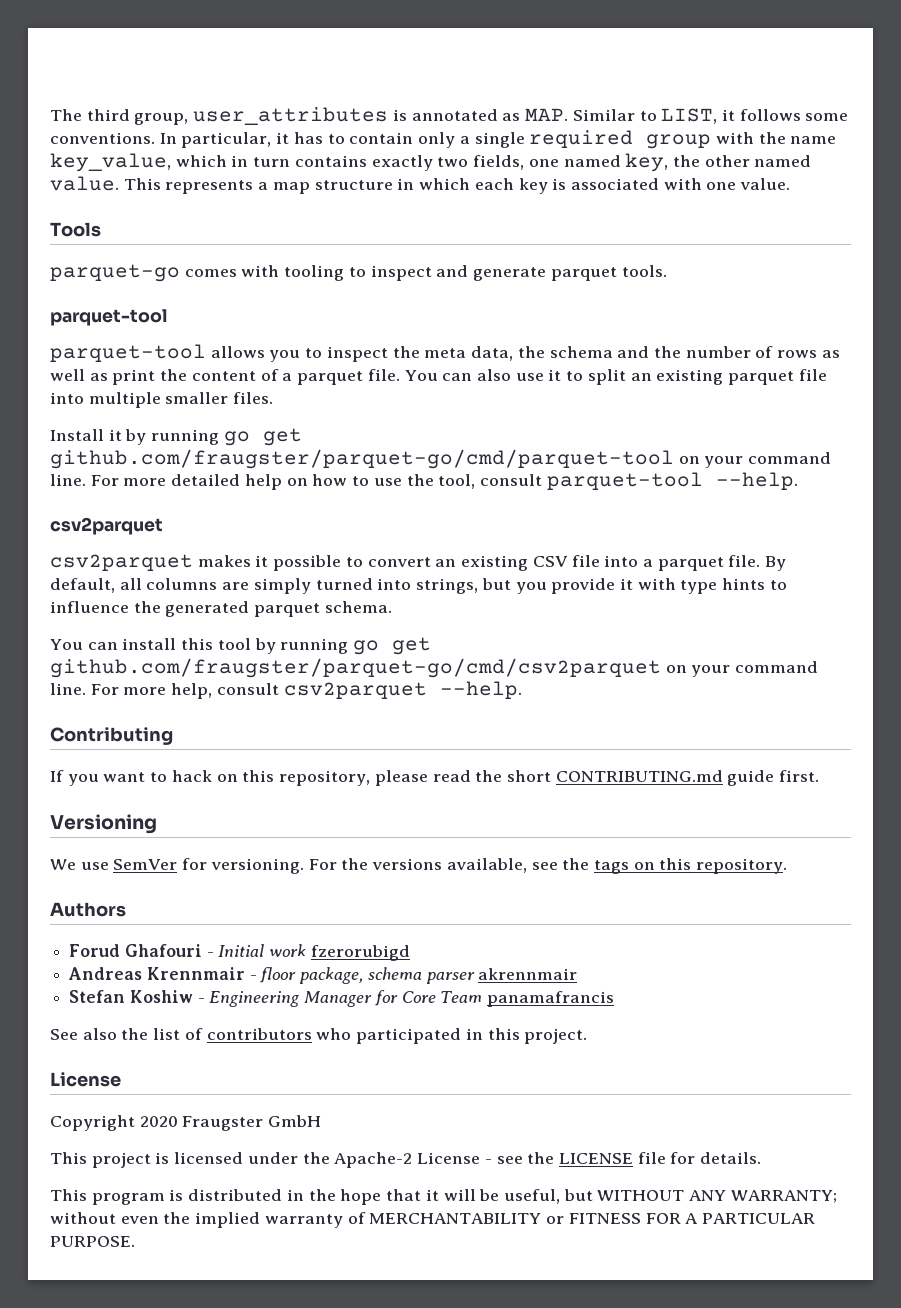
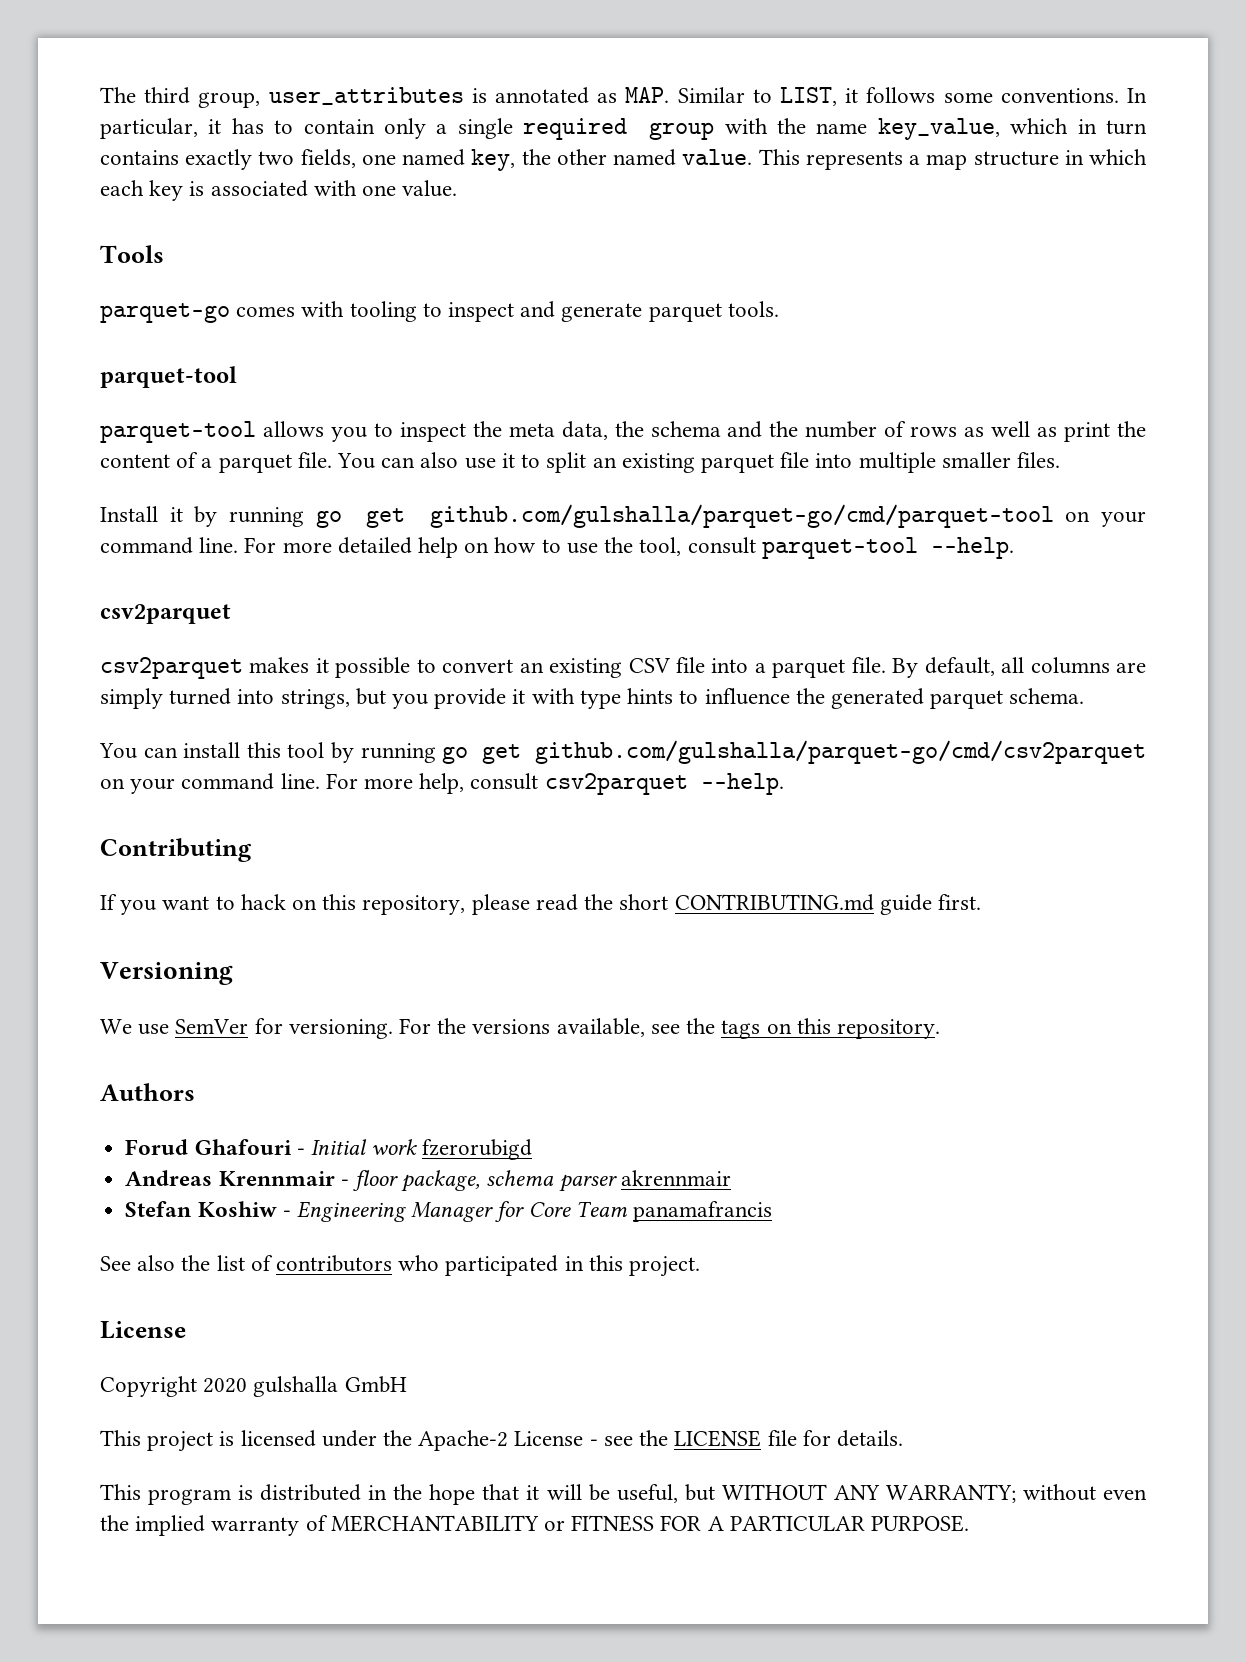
- Install it by running go get github.com/fraugster/parquet-go/cmd/parquet-tool on your command line.
+ Install it by running go get github.com/gulshalla/parquet-go/cmd/parquet-tool on your command line.
- You can install this tool by running go get github.com/fraugster/parquet-go/cmd/csv2parquet on your command line.
+ You can install this tool by running go get github.com/gulshalla/parquet-go/cmd/csv2parquet on your command line.
- Copyright 2020 Fraugster GmbH
+ Copyright 2020 gulshalla GmbH

